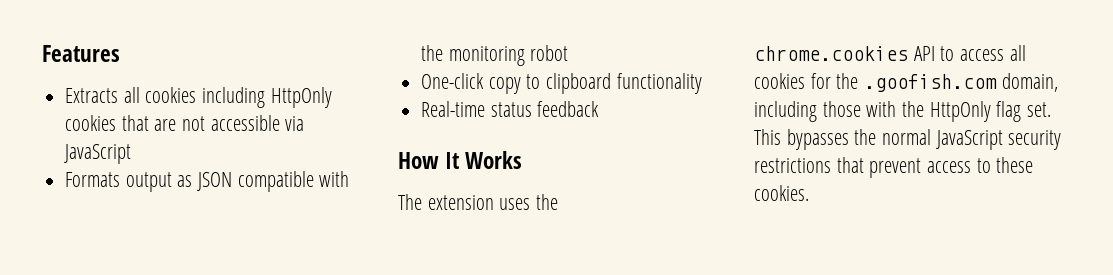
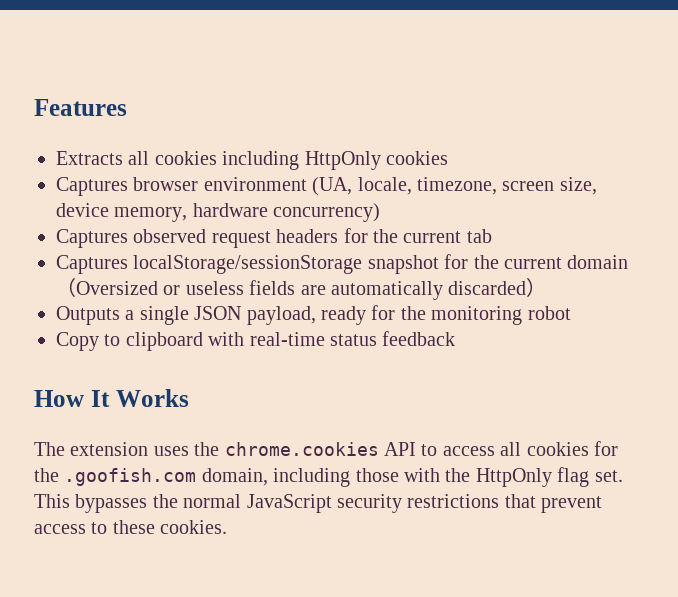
- Extracts all cookies including HttpOnly cookies that are not accessible via JavaScript
- Formats output as JSON compatible with the monitoring robot
- One-click copy to clipboard functionality
- Real-time status feedback
+ Extracts all cookies including HttpOnly cookies
+ Captures browser environment (UA, locale, timezone, screen size, device memory, hardware concurrency)
+ Captures observed request headers for the current tab
+ Captures localStorage/sessionStorage snapshot for the current domain（Oversized or useless fields are automatically discarded）
+ Outputs a single JSON payload, ready for the monitoring robot
+ Copy to clipboard with real-time status feedback

